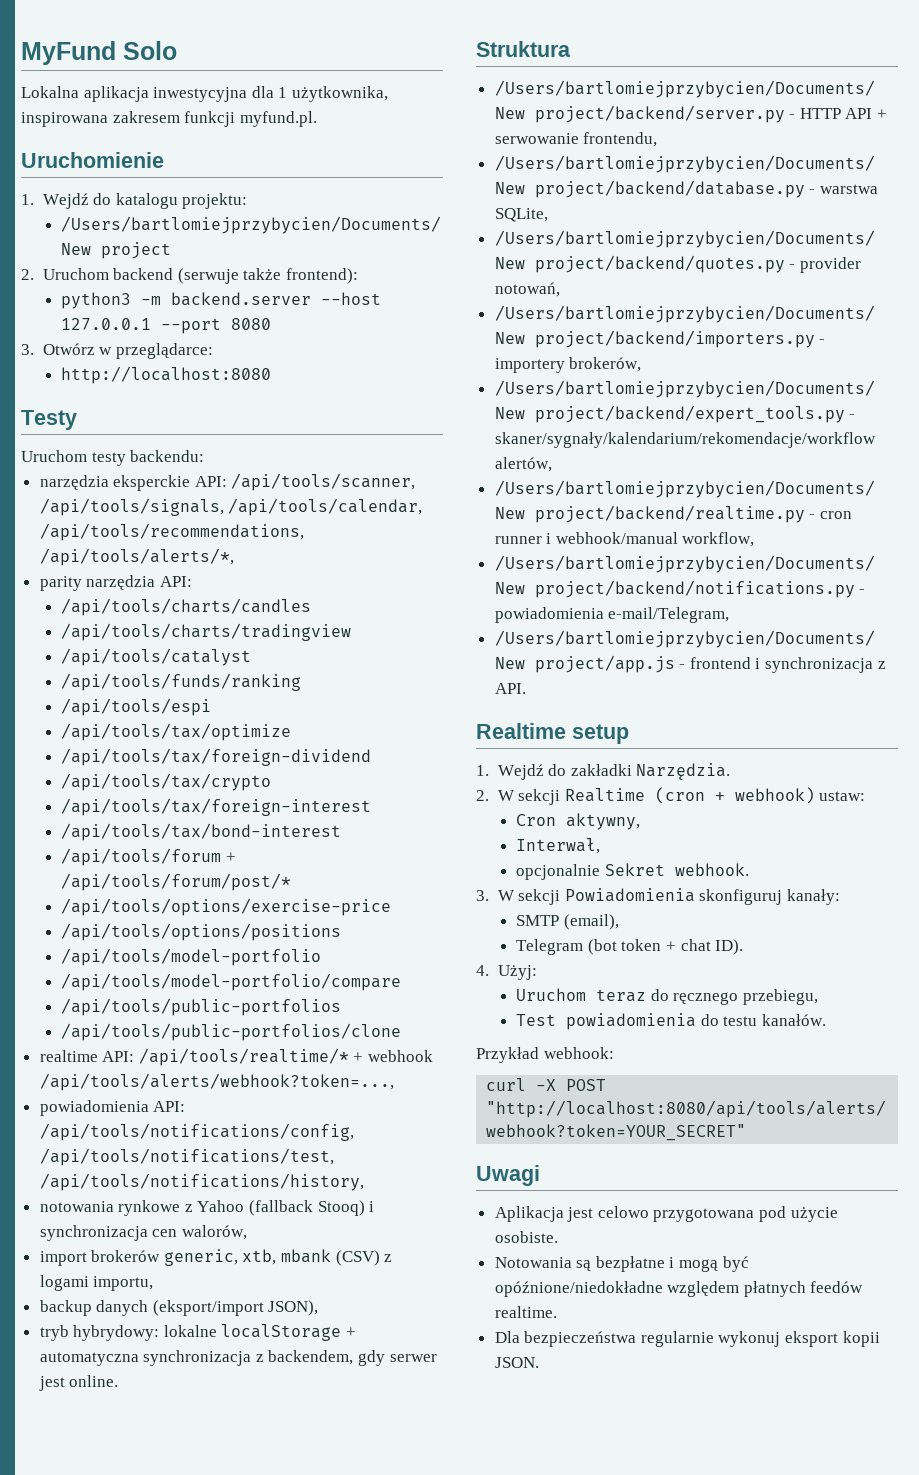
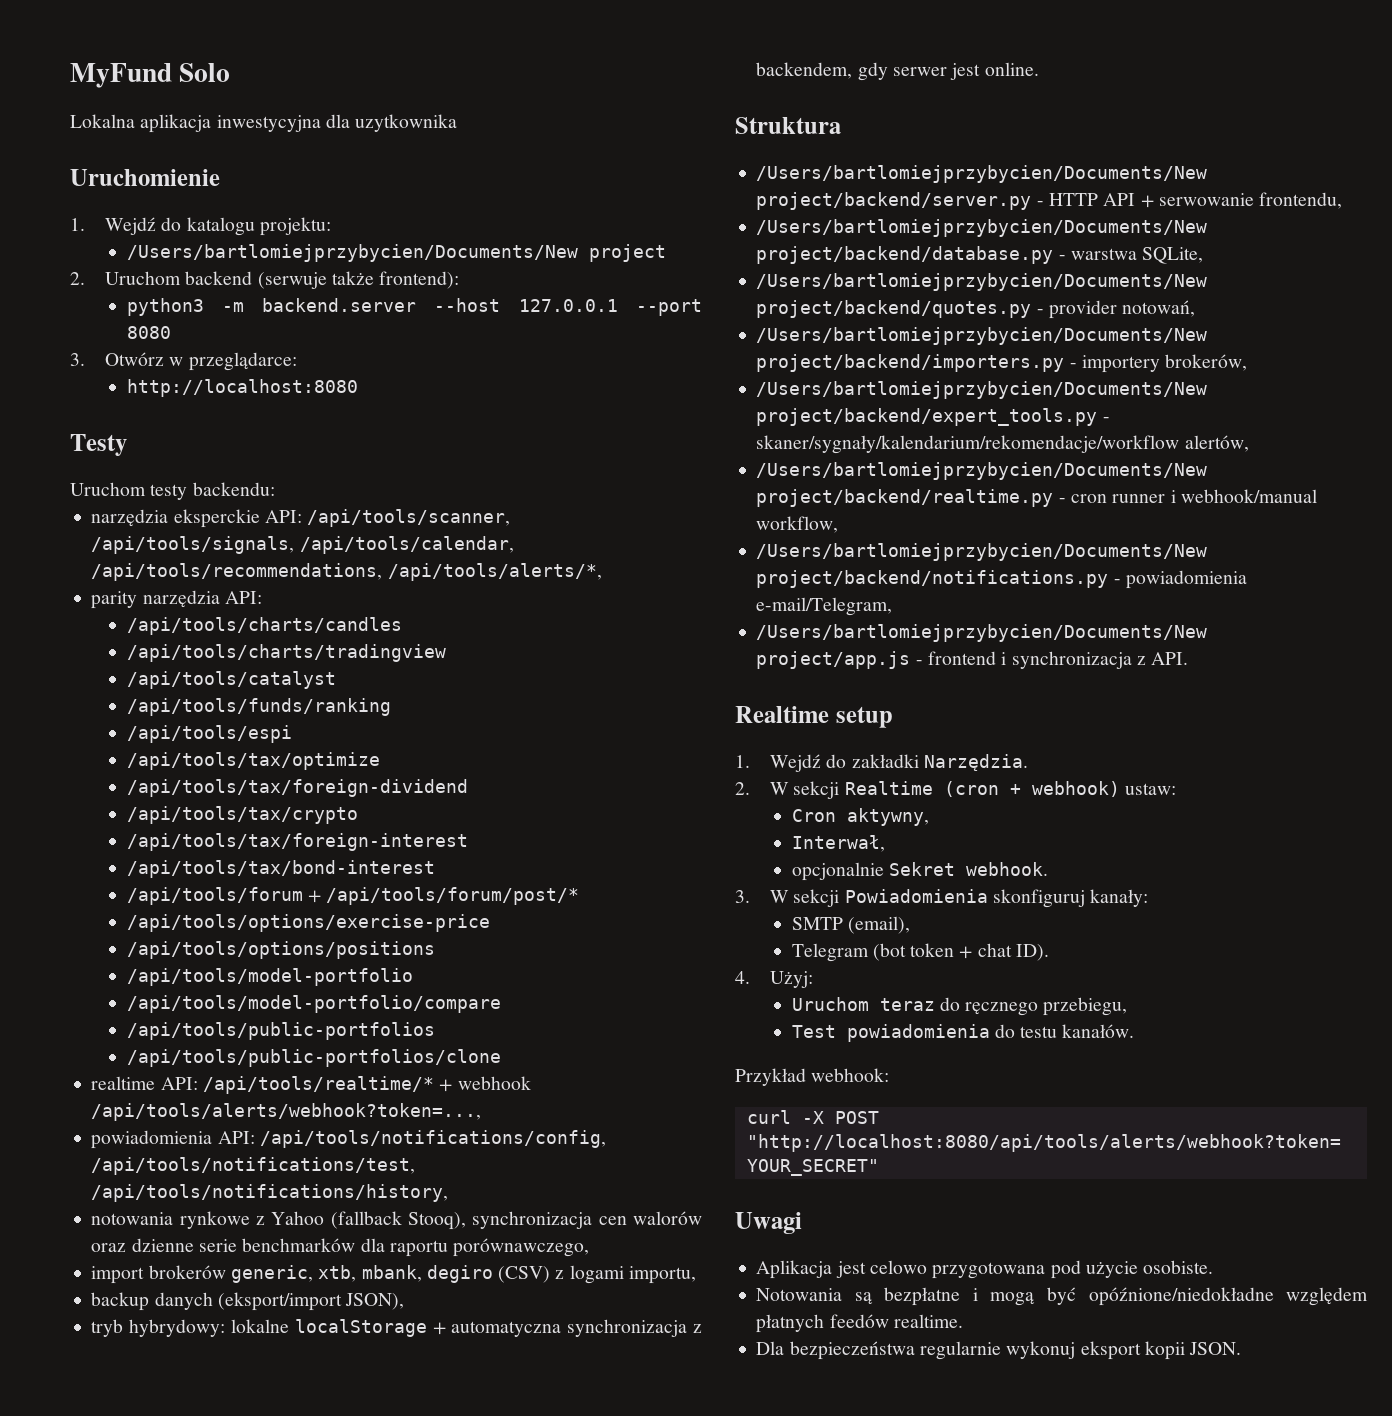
- Lokalna aplikacja inwestycyjna dla 1 użytkownika, inspirowana zakresem funkcji myfund.pl.
+ Lokalna aplikacja inwestycyjna dla uzytkownika
- notowania rynkowe z Yahoo (fallback Stooq) i synchronizacja cen walorów,
+ notowania rynkowe z Yahoo (fallback Stooq), synchronizacja cen walorów oraz dzienne serie benchmarków dla raportu porównawczego,
- import brokerów generic, xtb, mbank (CSV) z logami importu,
+ import brokerów generic, xtb, mbank, degiro (CSV) z logami importu,

